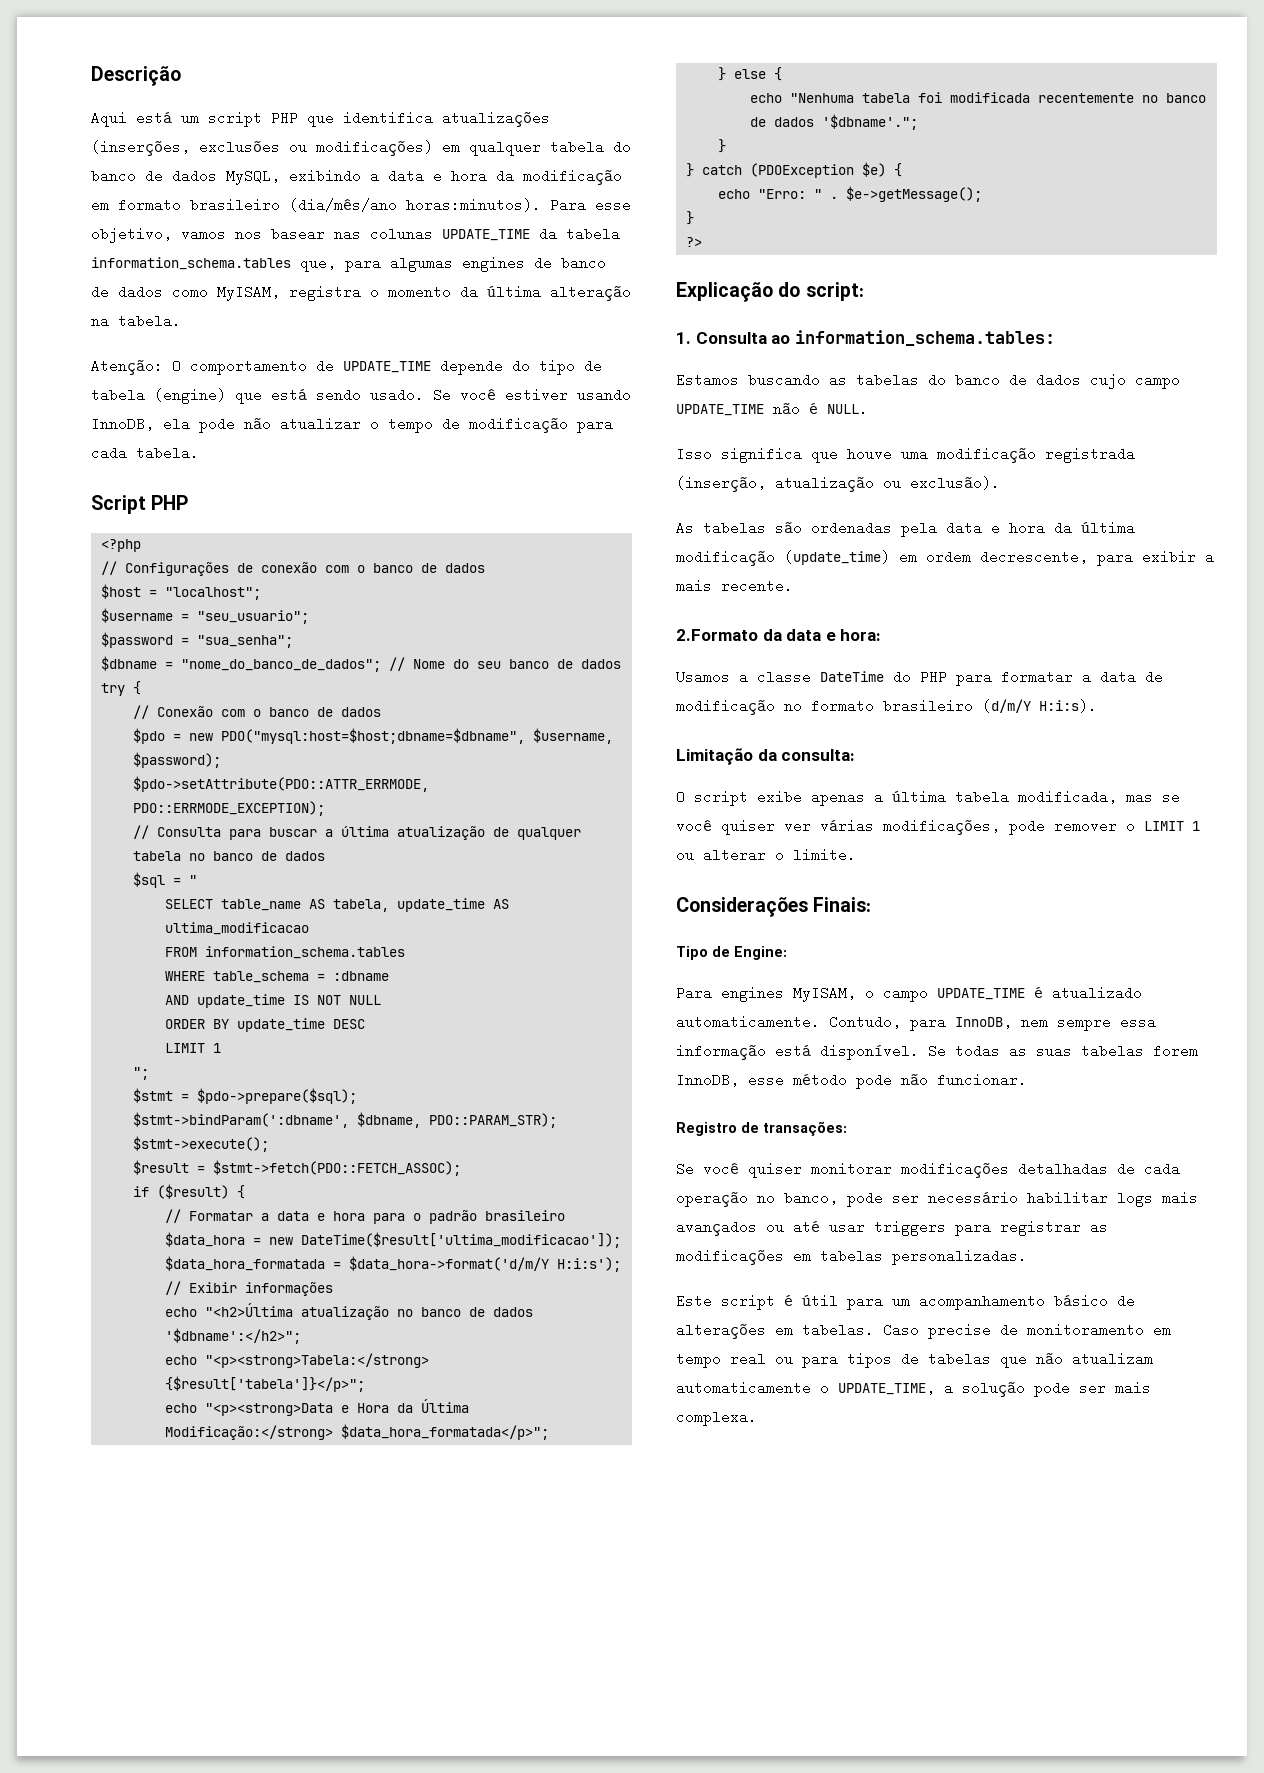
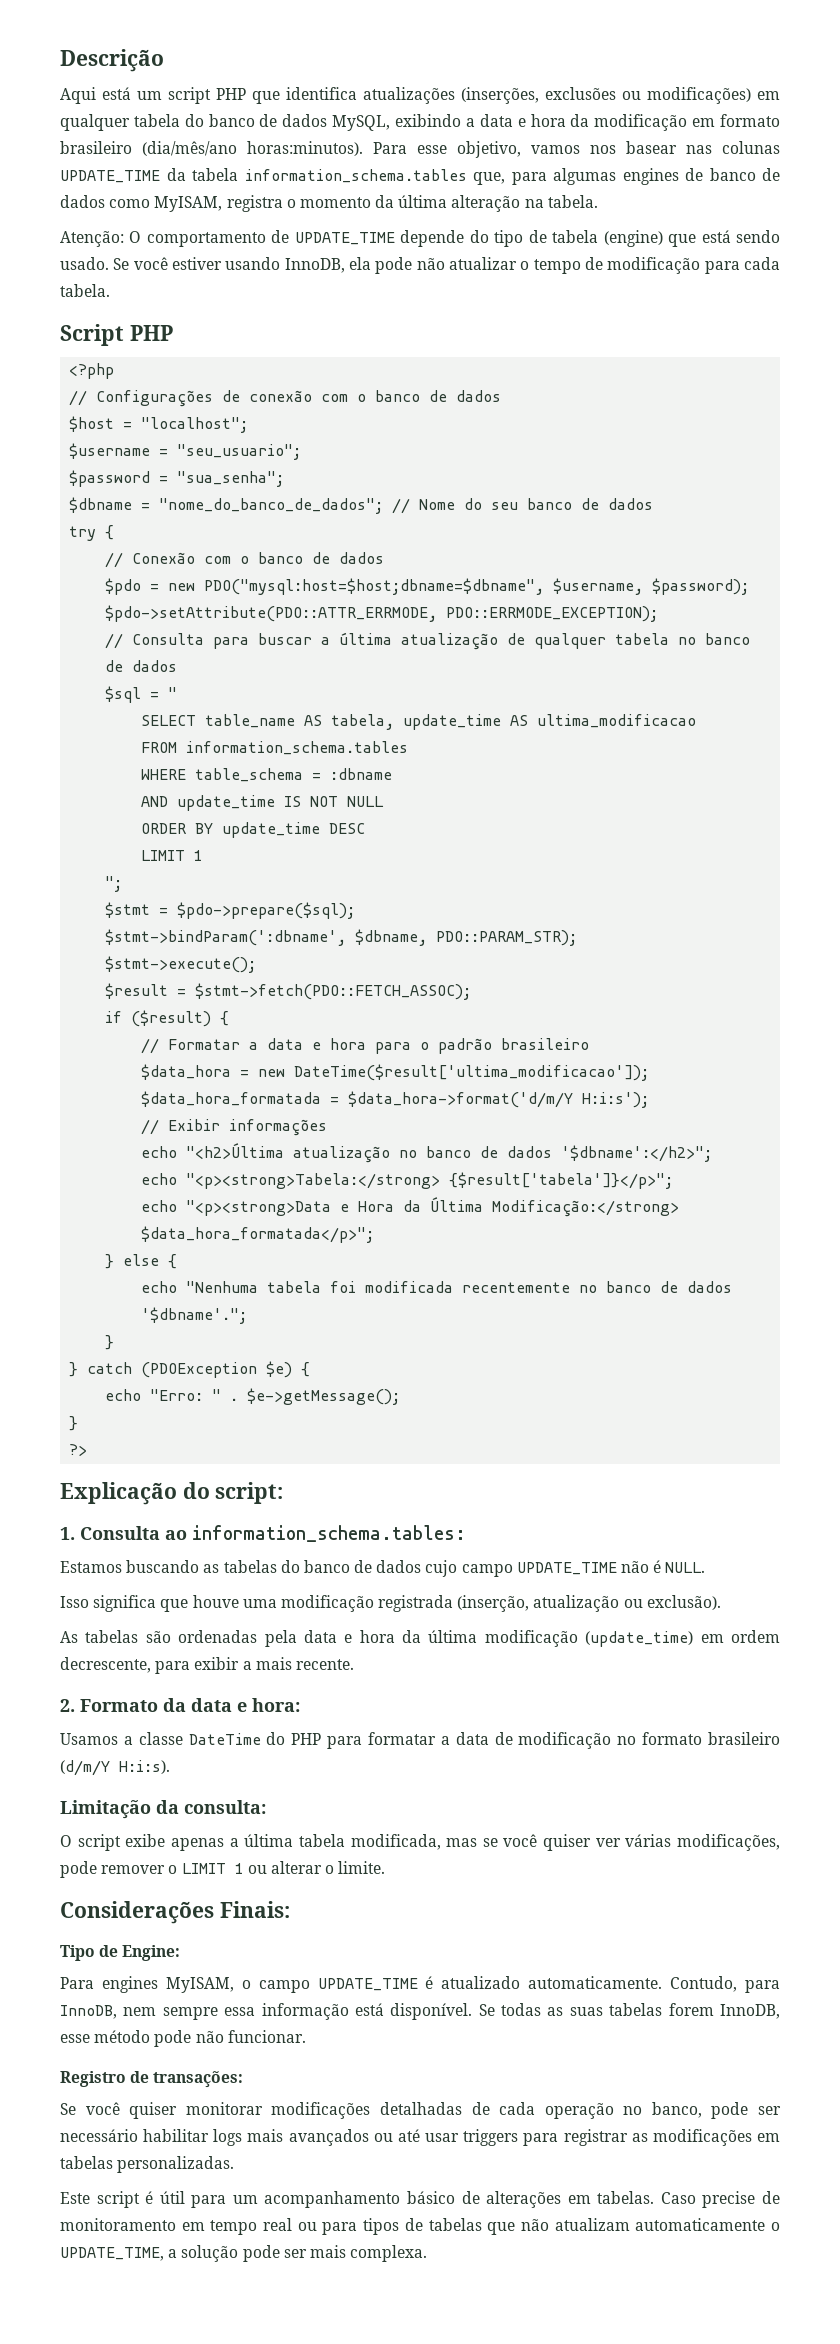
- 2.Formato da data e hora:
+ 2. Formato da data e hora:

